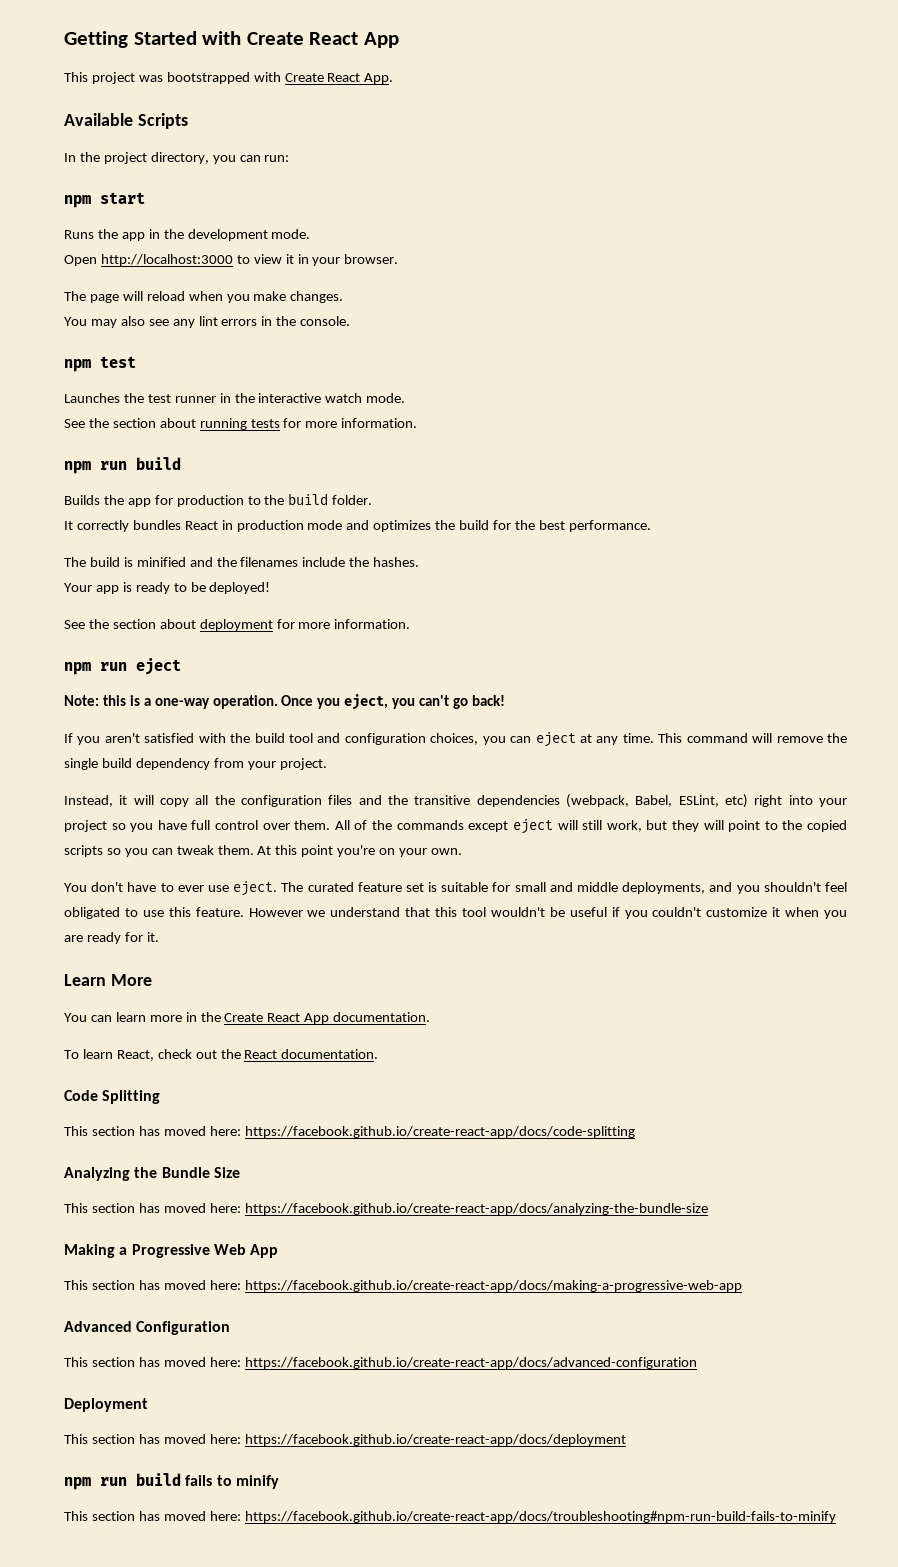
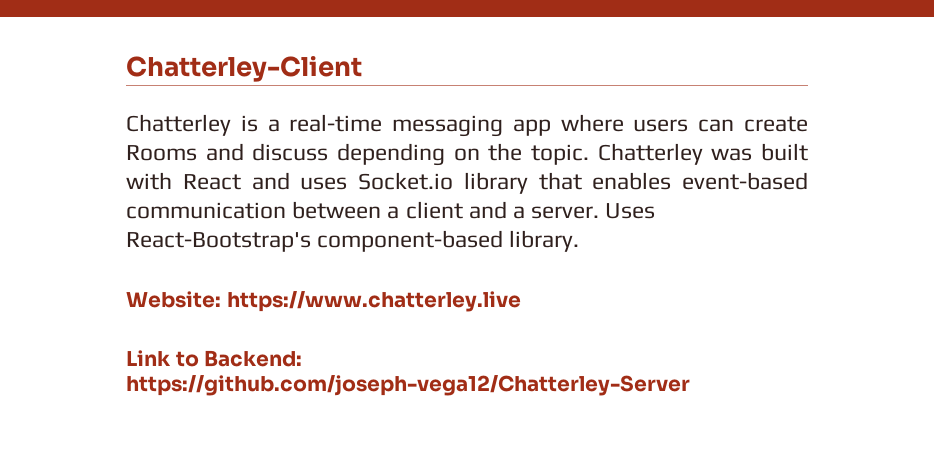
- Getting Started with Create React App
- This project was bootstrapped with Create React App.
- Available Scripts
- In the project directory, you can run:
- npm start
- Runs the app in the development mode.
- Open http://localhost:3000 to view it in your browser.
- The page will reload when you make changes.
- You may also see any lint errors in the console.
- npm test
- Launches the test runner in the interactive watch mode.
- See the section about running tests for more information.
- npm run build
- Builds the app for production to the build folder.
- It correctly bundles React in production mode and optimizes the build for the best performance.
- The build is minified and the filenames include the hashes.
- Your app is ready to be deployed!
- See the section about deployment for more information.
- npm run eject
- Note: this is a one-way operation. Once you eject, you can't go back!
- If you aren't satisfied with the build tool and configuration choices, you can eject at any time. This command will remove the single build dependency from your project.
- Instead, it will copy all the configuration files and the transitive dependencies (webpack, Babel, ESLint, etc) right into your project so you have full control over them. All of the commands except eject will still work, but they will point to the copied scripts so you can tweak them. At this point you're on your own.
- You don't have to ever use eject. The curated feature set is suitable for small and middle deployments, and you shouldn't feel obligated to use this feature. However we understand that this tool wouldn't be useful if you couldn't customize it when you are ready for it.
- Learn More
- You can learn more in the Create React App documentation.
- To learn React, check out the React documentation.
- Code Splitting
- This section has moved here: https://facebook.github.io/create-react-app/docs/code-splitting
- Analyzing the Bundle Size
- This section has moved here: https://facebook.github.io/create-react-app/docs/analyzing-the-bundle-size
- Making a Progressive Web App
- This section has moved here: https://facebook.github.io/create-react-app/docs/making-a-progressive-web-app
- Advanced Configuration
- This section has moved here: https://facebook.github.io/create-react-app/docs/advanced-configuration
- Deployment
- This section has moved here: https://facebook.github.io/create-react-app/docs/deployment
- npm run build fails to minify
- This section has moved here: https://facebook.github.io/create-react-app/docs/troubleshooting#npm-run-build-fails-to-minify
+ Chatterley-Client
+ Chatterley is a real-time messaging app where users can create Rooms and discuss depending on the topic. Chatterley was built with React and uses Socket.io library that enables event-based communication between a client and a server. Uses React-Bootstrap's component-based library.
+ Website: https://www.chatterley.live
+ Link to Backend: https://github.com/joseph-vega12/Chatterley-Server

